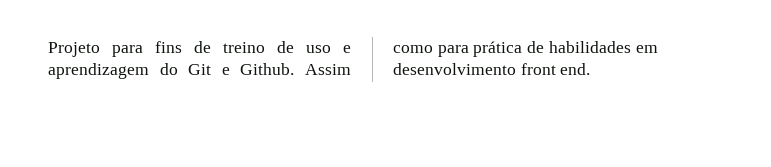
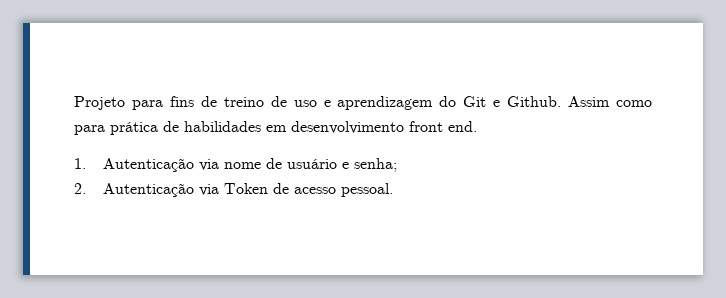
+ 1. Autenticação via nome de usuário e senha;
+ 2. Autenticação via Token de acesso pessoal.

